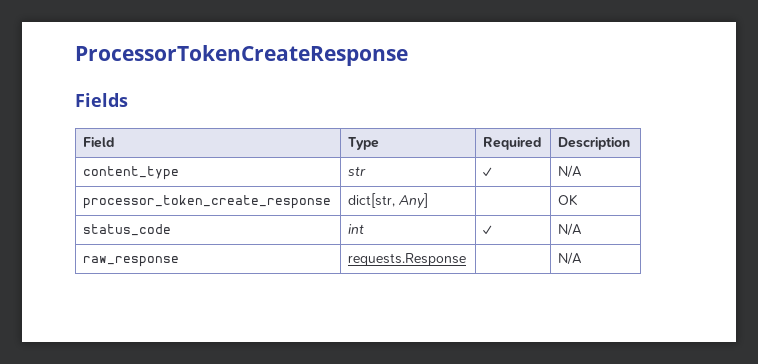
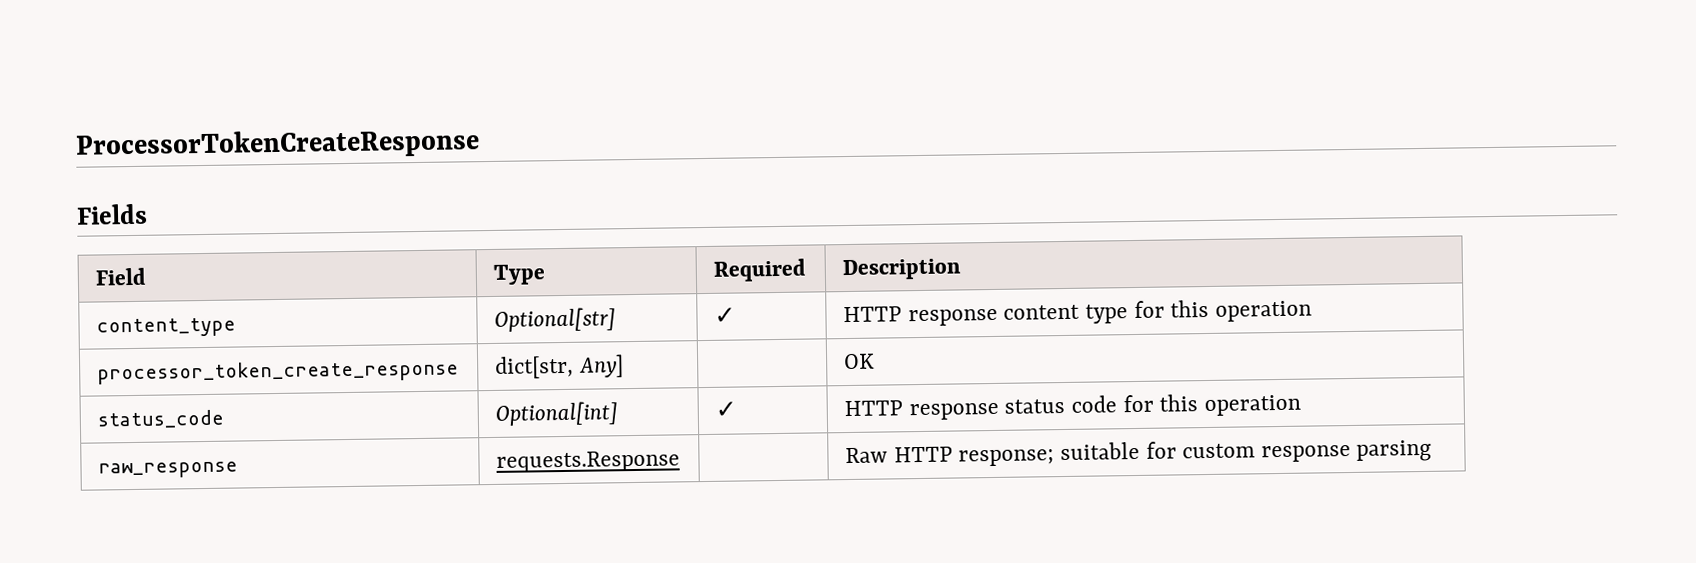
- content_type | str | ✓ | N/A
+ content_type | Optional[str] | ✓ | HTTP response content type for this operation
- status_code | int | ✓ | N/A
- raw_response | requests.Response | | N/A
+ status_code | Optional[int] | ✓ | HTTP response status code for this operation
+ raw_response | requests.Response | | Raw HTTP response; suitable for custom response parsing

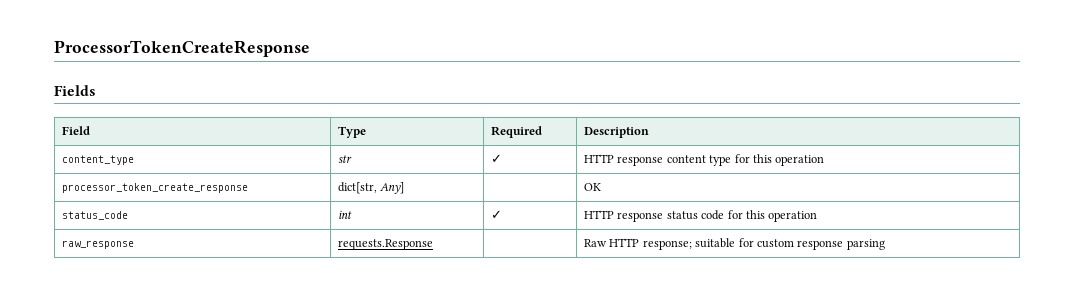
- content_type | Optional[str] | ✓ | HTTP response content type for this operation
+ content_type | str | ✓ | HTTP response content type for this operation
- status_code | Optional[int] | ✓ | HTTP response status code for this operation
+ status_code | int | ✓ | HTTP response status code for this operation

